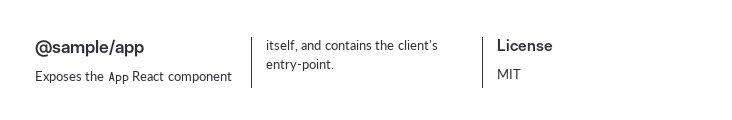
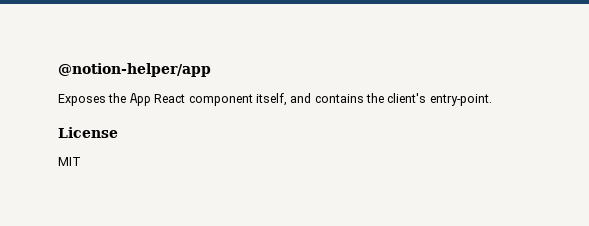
- @sample/app
+ @notion-helper/app

